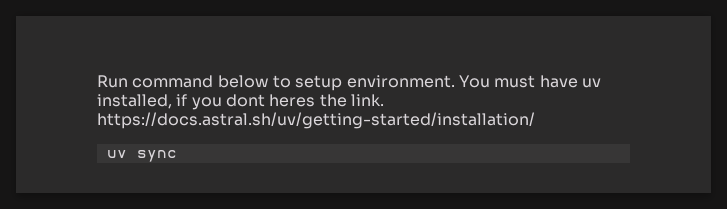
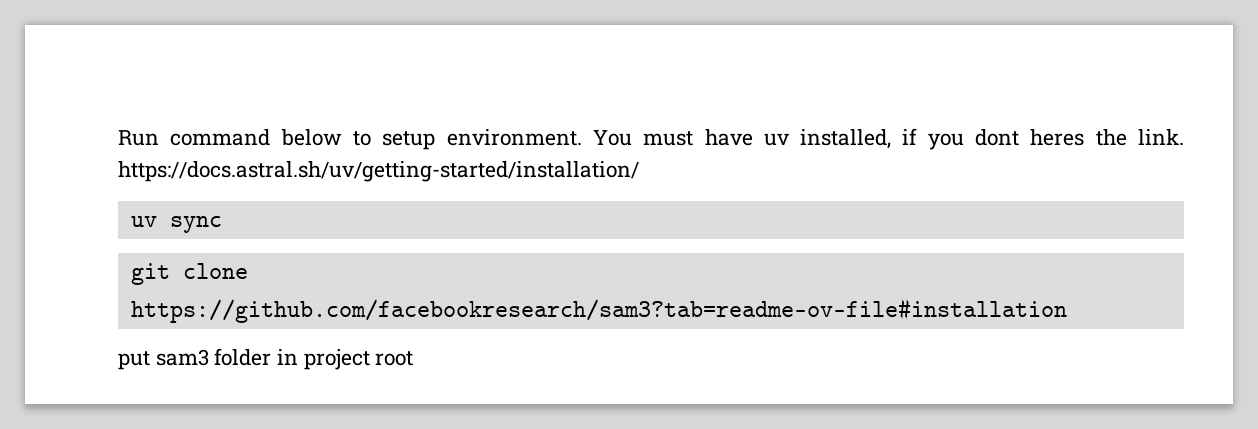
+ git clone https://github.com/facebookresearch/sam3?tab=readme-ov-file#installation
+ put sam3 folder in project root

